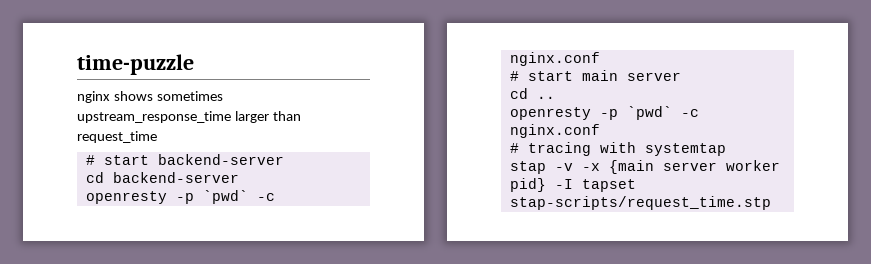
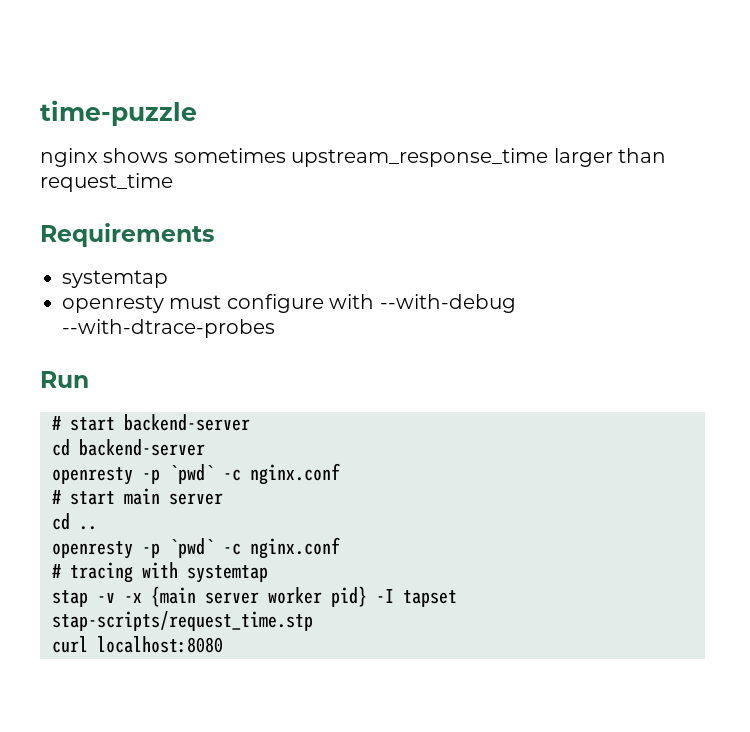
+ Requirements
+ systemtap
+ openresty must configure with --with-debug --with-dtrace-probes
+ Run
+ curl localhost:8080

